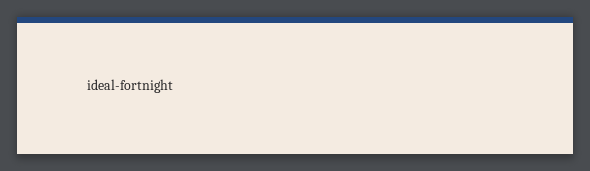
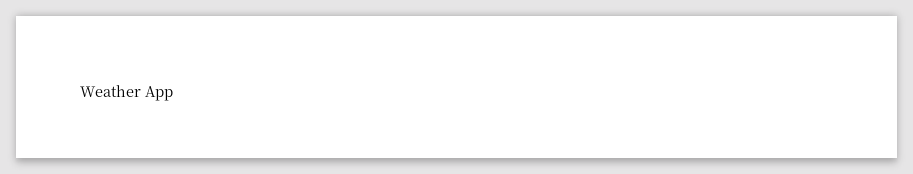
- ideal-fortnight
+ Weather App

